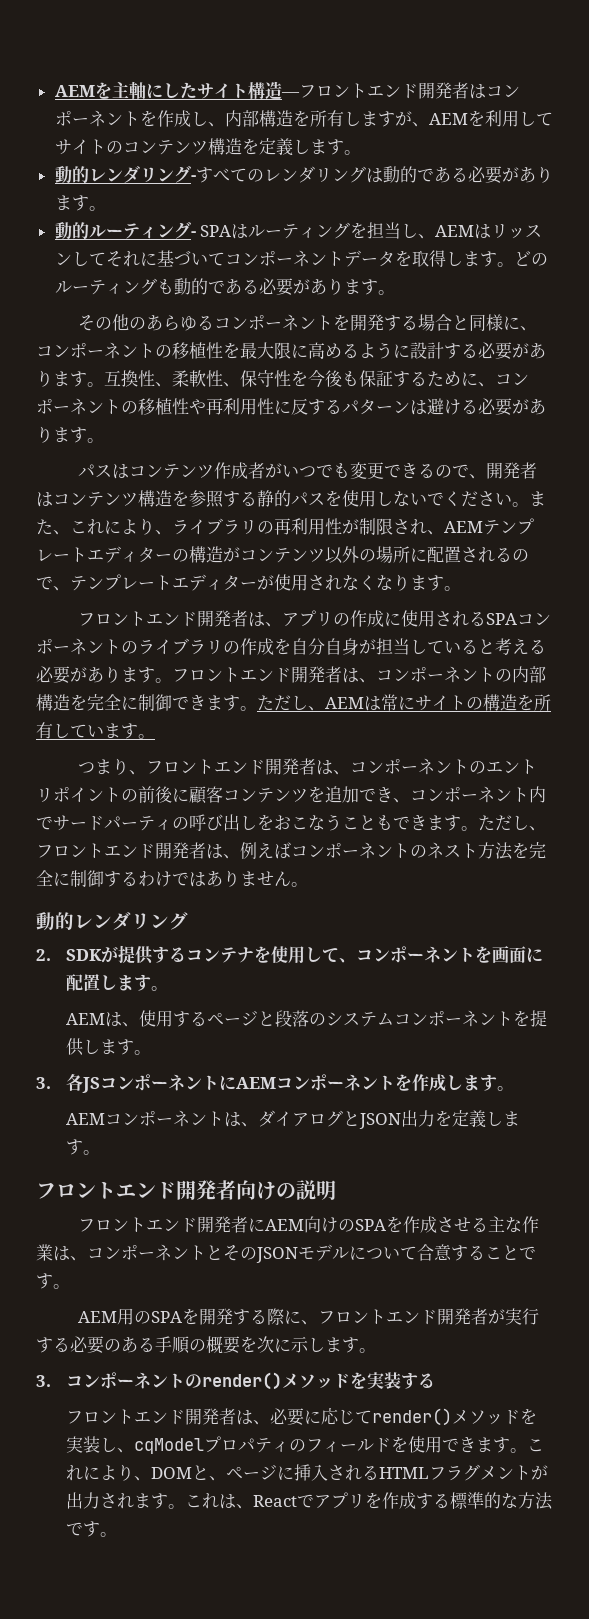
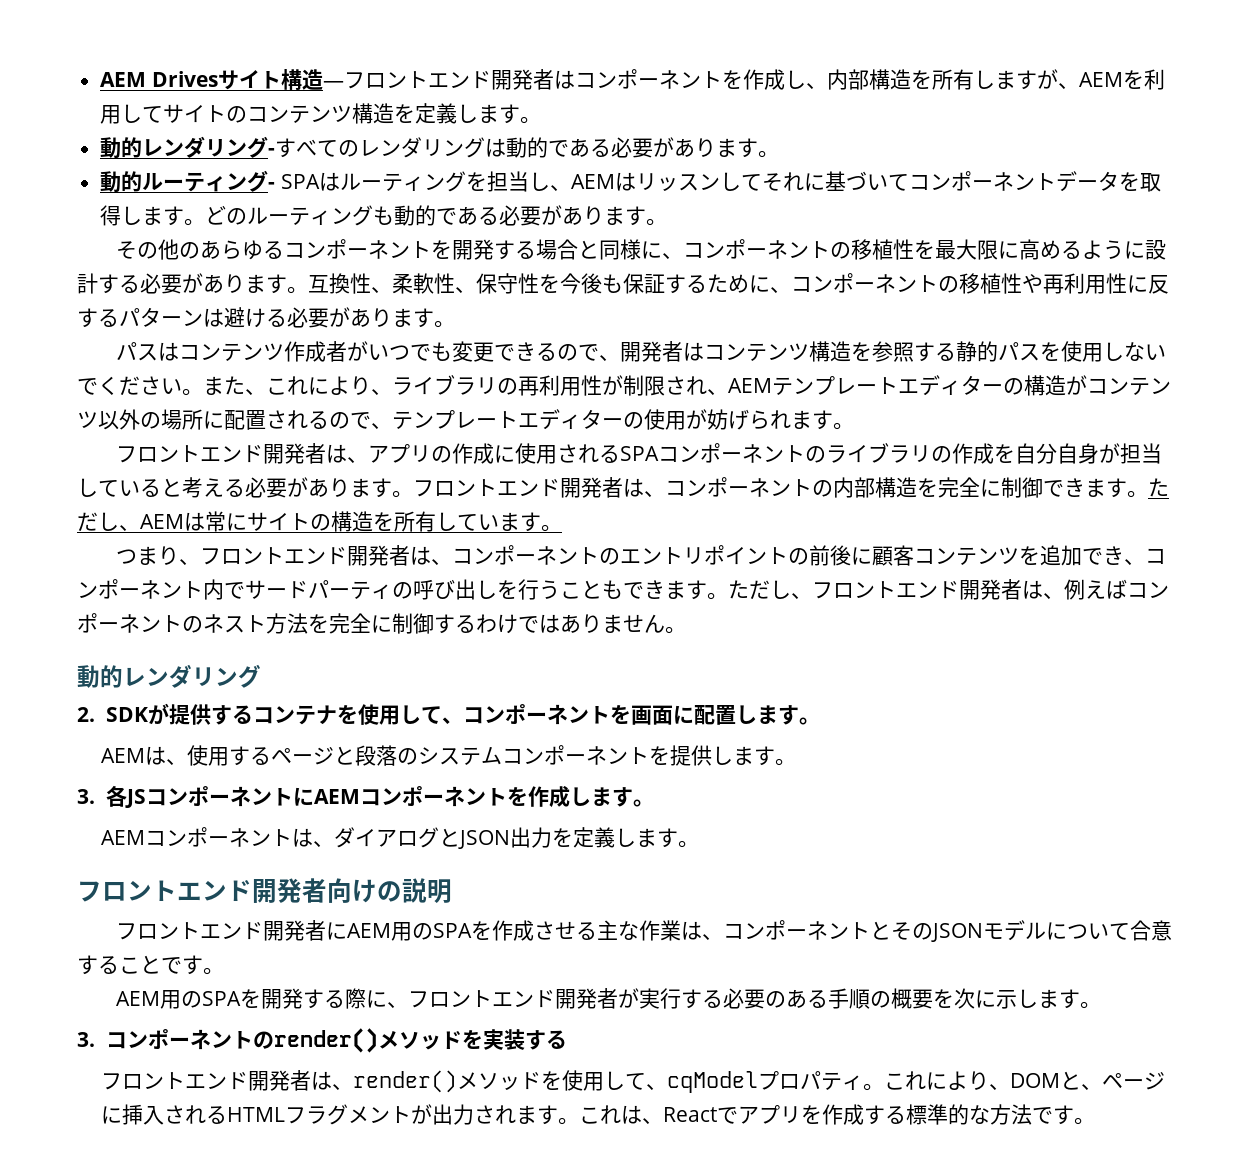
- AEMを主軸にしたサイト構造—フロントエンド開発者はコンポーネントを作成し、内部構造を所有しますが、AEMを利用してサイトのコンテンツ構造を定義します。
+ AEM Drivesサイト構造—フロントエンド開発者はコンポーネントを作成し、内部構造を所有しますが、AEMを利用してサイトのコンテンツ構造を定義します。
- また、これにより、ライブラリの再利用性が制限され、AEMテンプレートエディターの構造がコンテンツ以外の場所に配置されるので、テンプレートエディターが使用されなくなります。
+ また、これにより、ライブラリの再利用性が制限され、AEMテンプレートエディターの構造がコンテンツ以外の場所に配置されるので、テンプレートエディターの使用が妨げられます。
- つまり、フロントエンド開発者は、コンポーネントのエントリポイントの前後に顧客コンテンツを追加でき、コンポーネント内でサードパーティの呼び出しをおこなうこともできます。
+ つまり、フロントエンド開発者は、コンポーネントのエントリポイントの前後に顧客コンテンツを追加でき、コンポーネント内でサードパーティの呼び出しを行うこともできます。
- フロントエンド開発者にAEM向けのSPAを作成させる主な作業は、コンポーネントとそのJSONモデルについて合意することです。
+ フロントエンド開発者にAEM用のSPAを作成させる主な作業は、コンポーネントとそのJSONモデルについて合意することです。
- フロントエンド開発者は、必要に応じてrender()メソッドを実装し、cqModelプロパティのフィールドを使用できます。
+ フロントエンド開発者は、render()メソッドを使用して、cqModelプロパティ。

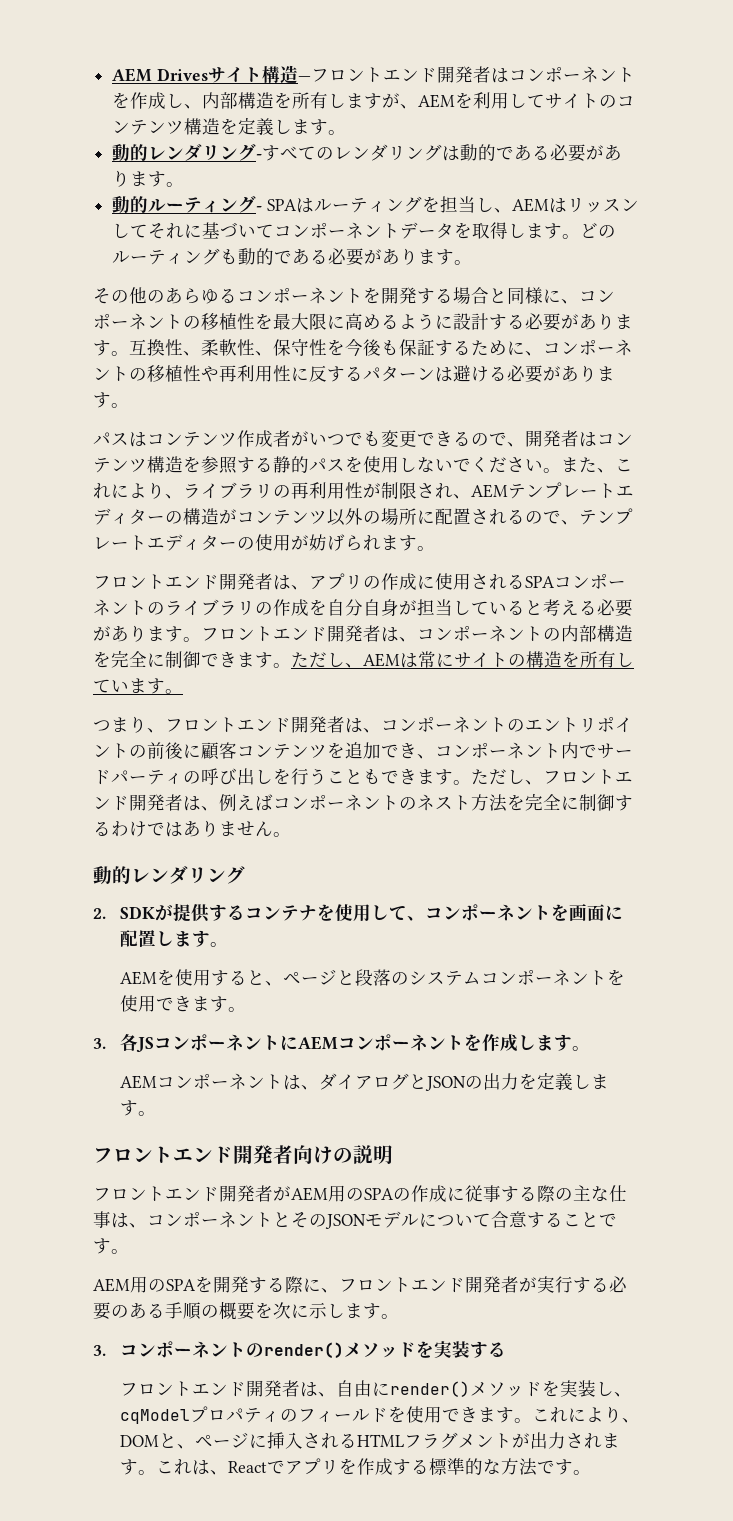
- AEMは、使用するページと段落のシステムコンポーネントを提供します。
+ AEMを使用すると、ページと段落のシステムコンポーネントを使用できます。
- AEMコンポーネントは、ダイアログとJSON出力を定義します。
+ AEMコンポーネントは、ダイアログとJSONの出力を定義します。
- フロントエンド開発者にAEM用のSPAを作成させる主な作業は、コンポーネントとそのJSONモデルについて合意することです。
+ フロントエンド開発者がAEM用のSPAの作成に従事する際の主な仕事は、コンポーネントとそのJSONモデルについて合意することです。
- フロントエンド開発者は、render()メソッドを使用して、cqModelプロパティ。
+ フロントエンド開発者は、自由にrender()メソッドを実装し、cqModelプロパティのフィールドを使用できます。

